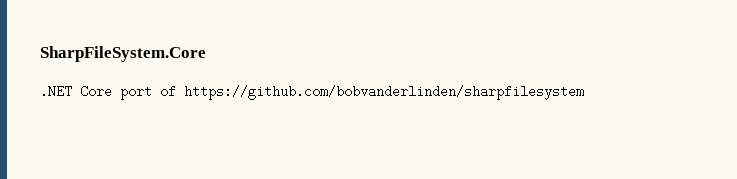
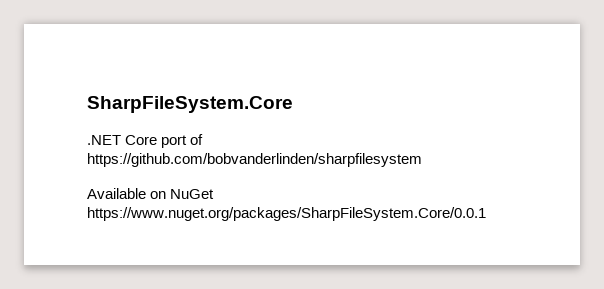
+ Available on NuGet https://www.nuget.org/packages/SharpFileSystem.Core/0.0.1

